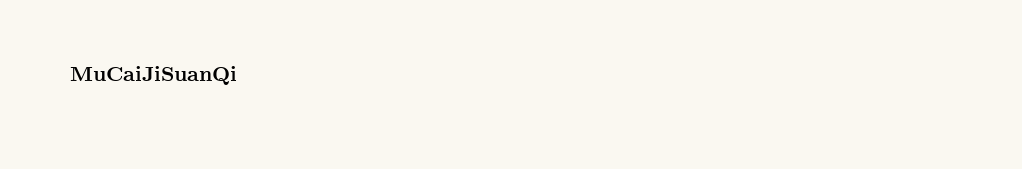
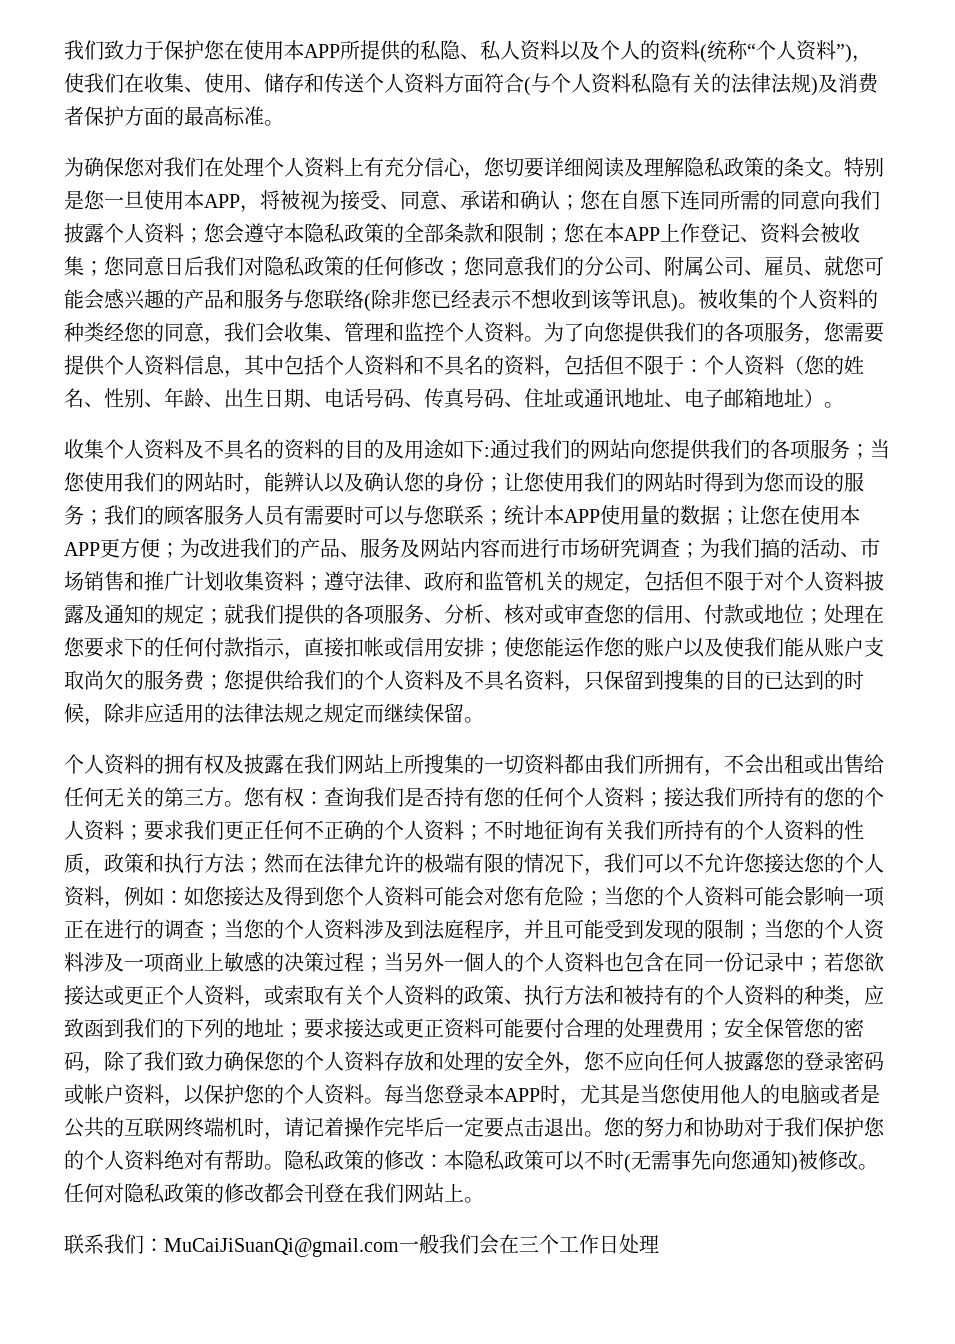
- MuCaiJiSuanQi
+ 我们致力于保护您在使用本APP所提供的私隐、私人资料以及个人的资料(统称“个人资料”)，使我们在收集、使用、储存和传送个人资料方面符合(与个人资料私隐有关的法律法规)及消费者保护方面的最高标准。
+ 为确保您对我们在处理个人资料上有充分信心，您切要详细阅读及理解隐私政策的条文。特别是您一旦使用本APP，将被视为接受、同意、承诺和确认；您在自愿下连同所需的同意向我们披露个人资料；您会遵守本隐私政策的全部条款和限制；您在本APP上作登记、资料会被收集；您同意日后我们对隐私政策的任何修改；您同意我们的分公司、附属公司、雇员、就您可能会感兴趣的产品和服务与您联络(除非您已经表示不想收到该等讯息)。被收集的个人资料的种类经您的同意，我们会收集、管理和监控个人资料。为了向您提供我们的各项服务，您需要提供个人资料信息，其中包括个人资料和不具名的资料，包括但不限于：个人资料（您的姓名、性别、年龄、出生日期、电话号码、传真号码、住址或通讯地址、电子邮箱地址）。
+ 收集个人资料及不具名的资料的目的及用途如下:通过我们的网站向您提供我们的各项服务；当您使用我们的网站时，能辨认以及确认您的身份；让您使用我们的网站时得到为您而设的服务；我们的顾客服务人员有需要时可以与您联系；统计本APP使用量的数据；让您在使用本APP更方便；为改进我们的产品、服务及网站内容而进行市场研究调查；为我们搞的活动、市场销售和推广计划收集资料；遵守法律、政府和监管机关的规定，包括但不限于对个人资料披露及通知的规定；就我们提供的各项服务、分析、核对或审查您的信用、付款或地位；处理在您要求下的任何付款指示，直接扣帐或信用安排；使您能运作您的账户以及使我们能从账户支取尚欠的服务费；您提供给我们的个人资料及不具名资料，只保留到搜集的目的已达到的时候，除非应适用的法律法规之规定而继续保留。
+ 个人资料的拥有权及披露在我们网站上所搜集的一切资料都由我们所拥有，不会出租或出售给任何无关的第三方。您有权：查询我们是否持有您的任何个人资料；接达我们所持有的您的个人资料；要求我们更正任何不正确的个人资料；不时地征询有关我们所持有的个人资料的性质，政策和执行方法；然而在法律允许的极端有限的情况下，我们可以不允许您接达您的个人资料，例如：如您接达及得到您个人资料可能会对您有危险；当您的个人资料可能会影响一项正在进行的调查；当您的个人资料涉及到法庭程序，并且可能受到发现的限制；当您的个人资料涉及一项商业上敏感的决策过程；当另外一個人的个人资料也包含在同一份记录中；若您欲接达或更正个人资料，或索取有关个人资料的政策、执行方法和被持有的个人资料的种类，应致函到我们的下列的地址；要求接达或更正资料可能要付合理的处理费用；安全保管您的密码，除了我们致力确保您的个人资料存放和处理的安全外，您不应向任何人披露您的登录密码或帐户资料，以保护您的个人资料。每当您登录本APP时，尤其是当您使用他人的电脑或者是公共的互联网终端机时，请记着操作完毕后一定要点击退出。您的努力和协助对于我们保护您的个人资料绝对有帮助。隐私政策的修改：本隐私政策可以不时(无需事先向您通知)被修改。任何对隐私政策的修改都会刊登在我们网站上。
+ 联系我们：MuCaiJiSuanQi@gmail.com一般我们会在三个工作日处理

